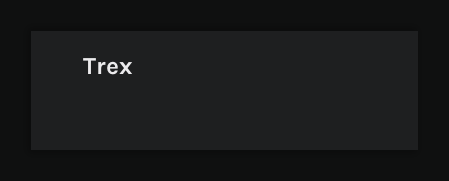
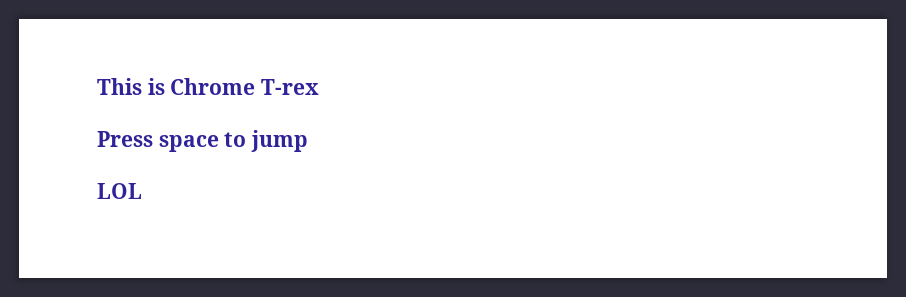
- Trex
+ This is Chrome T-rex
+ Press space to jump
+ LOL

